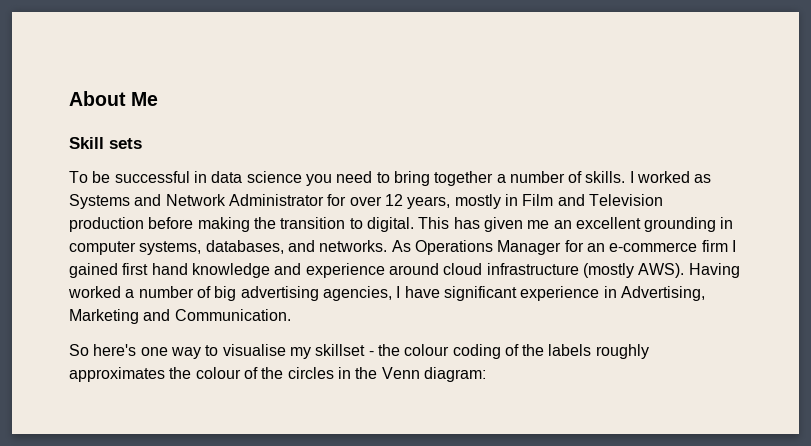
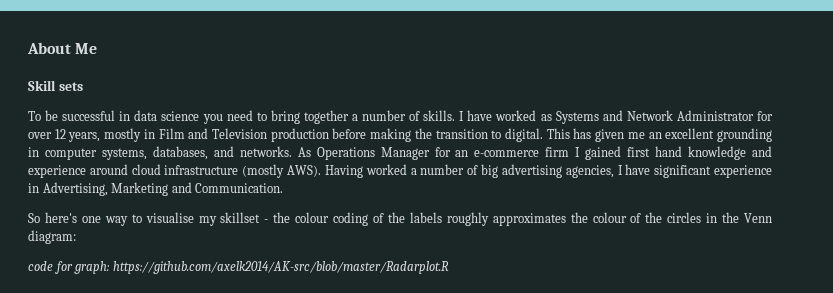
- I worked as Systems and Network Administrator for over 12 years, mostly in Film and Television production before making the transition to digital.
+ I have worked as Systems and Network Administrator for over 12 years, mostly in Film and Television production before making the transition to digital.
+ code for graph: https://github.com/axelk2014/AK-src/blob/master/Radarplot.R

